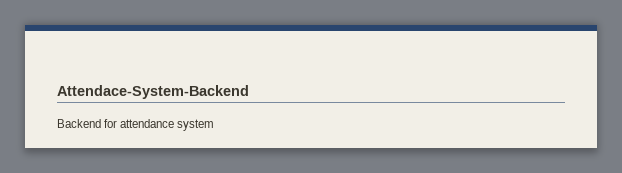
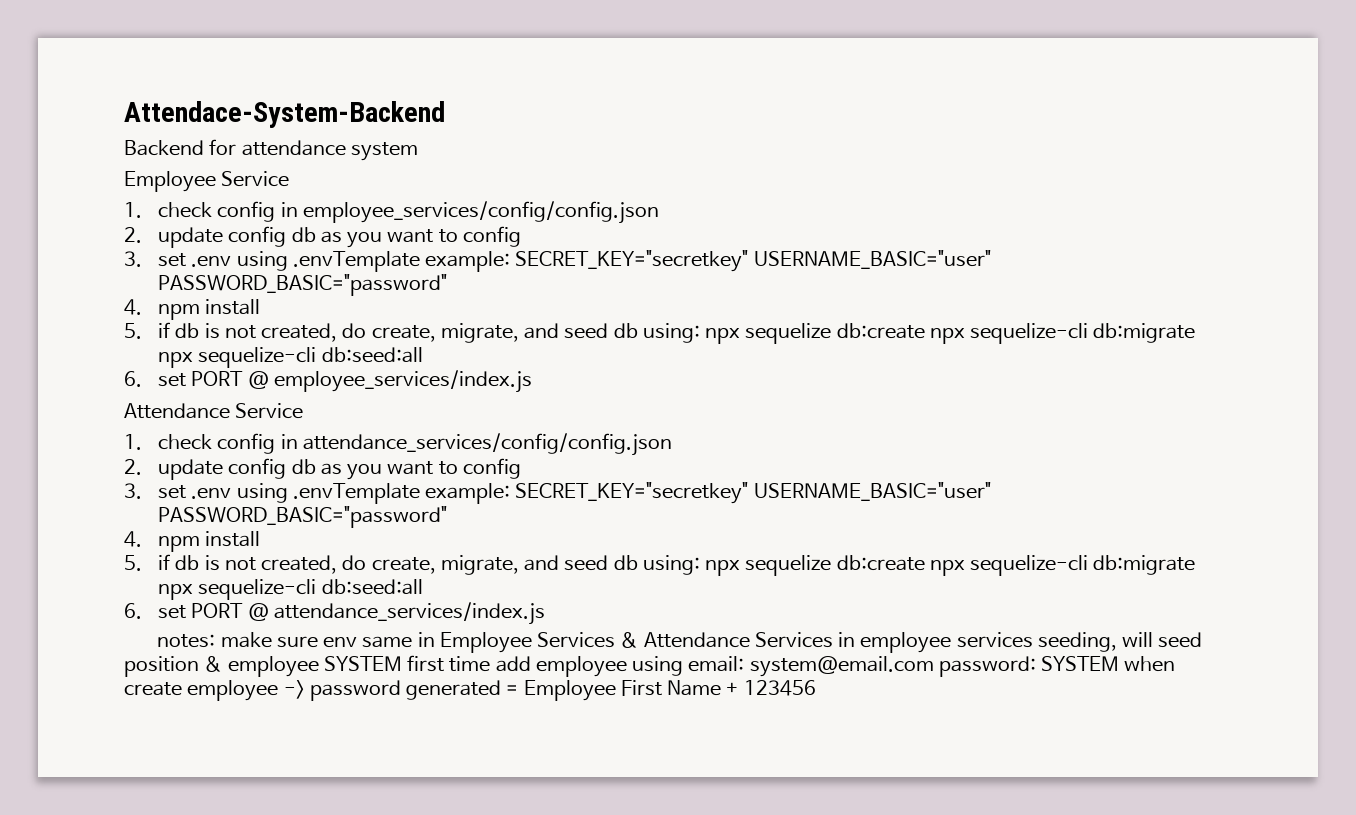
+ Employee Service
+ 1. check config in employee_services/config/config.json
+ 2. update config db as you want to config
+ 3. set .env using .envTemplate example: SECRET_KEY="secretkey" USERNAME_BASIC="user" PASSWORD_BASIC="password"
+ 4. npm install
+ 5. if db is not created, do create, migrate, and seed db using: npx sequelize db:create npx sequelize-cli db:migrate npx sequelize-cli db:seed:all
+ 6. set PORT @ employee_services/index.js
+ Attendance Service
+ 1. check config in attendance_services/config/config.json
+ 2. update config db as you want to config
+ 3. set .env using .envTemplate example: SECRET_KEY="secretkey" USERNAME_BASIC="user" PASSWORD_BASIC="password"
+ 4. npm install
+ 5. if db is not created, do create, migrate, and seed db using: npx sequelize db:create npx sequelize-cli db:migrate npx sequelize-cli db:seed:all
+ 6. set PORT @ attendance_services/index.js
+ notes: make sure env same in Employee Services & Attendance Services in employee services seeding, will seed position & employee SYSTEM first time add employee using email: system@email.com password: SYSTEM when create employee -> password generated = Employee First Name + 123456

